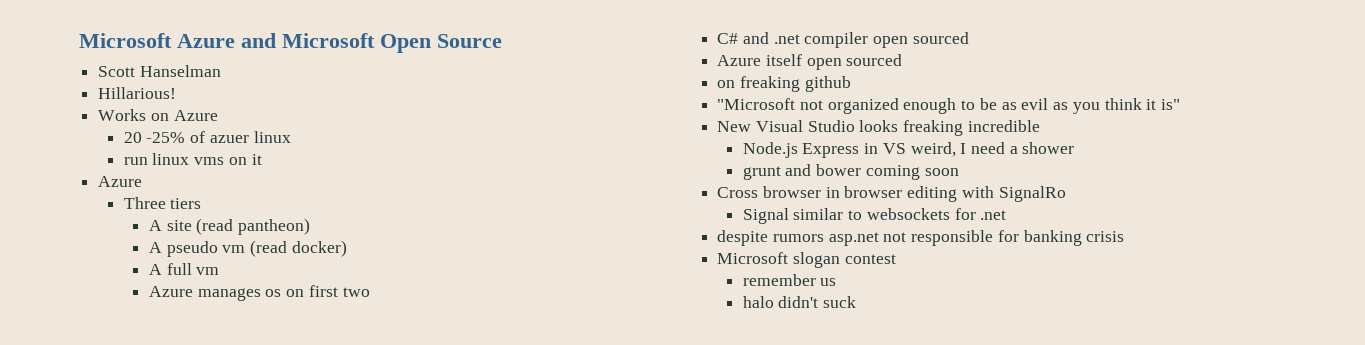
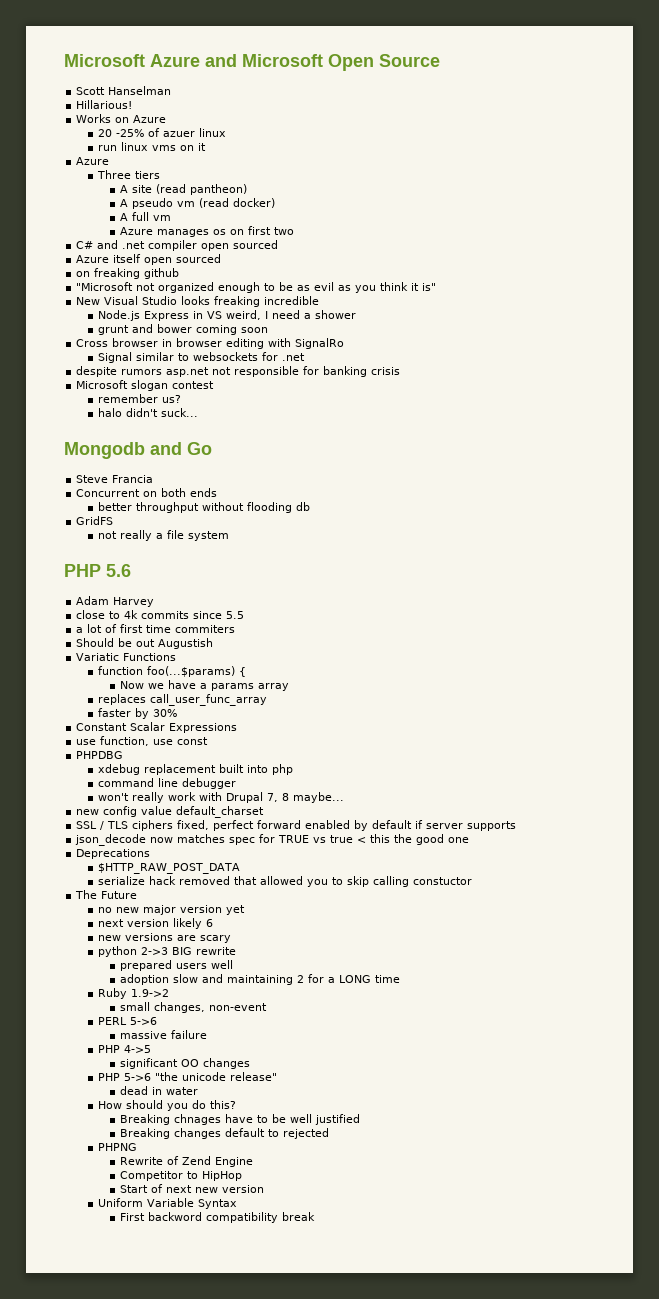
- remember us
+ remember us?
- halo didn't suck
+ halo didn't suck...
+ Mongodb and Go
+ Steve Francia
+ Concurrent on both ends
+ better throughput without flooding db
+ GridFS
+ not really a file system
+ PHP 5.6
+ Adam Harvey
+ close to 4k commits since 5.5
+ a lot of first time commiters
+ Should be out Augustish
+ Variatic Functions
+ function foo(...$params) {
+ Now we have a params array
+ replaces call_user_func_array
+ faster by 30%
+ Constant Scalar Expressions
+ use function, use const
+ PHPDBG
+ xdebug replacement built into php
+ command line debugger
+ won't really work with Drupal 7, 8 maybe...
+ new config value default_charset
+ SSL / TLS ciphers fixed, perfect forward enabled by default if server supports
+ json_decode now matches spec for TRUE vs true < this the good one
+ Deprecations
+ $HTTP_RAW_POST_DATA
+ serialize hack removed that allowed you to skip calling constuctor
+ The Future
+ no new major version yet
+ next version likely 6
+ new versions are scary
+ python 2->3 BIG rewrite
+ prepared users well
+ adoption slow and maintaining 2 for a LONG time
+ Ruby 1.9->2
+ small changes, non-event
+ PERL 5->6
+ massive failure
+ PHP 4->5
+ significant OO changes
+ PHP 5->6 "the unicode release"
+ dead in water
+ How should you do this?
+ Breaking chnages have to be well justified
+ Breaking changes default to rejected
+ PHPNG
+ Rewrite of Zend Engine
+ Competitor to HipHop
+ Start of next new version
+ Uniform Variable Syntax
+ First backword compatibility break

